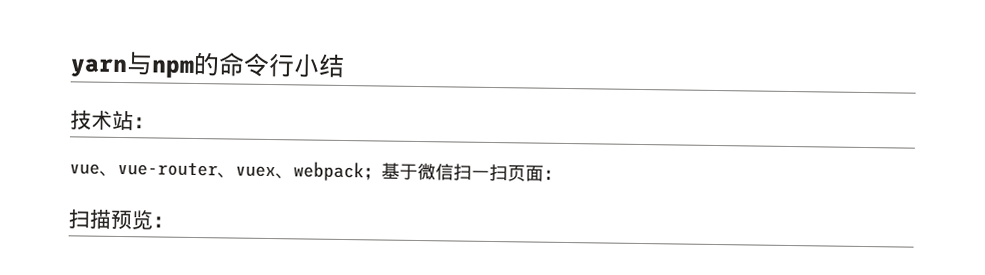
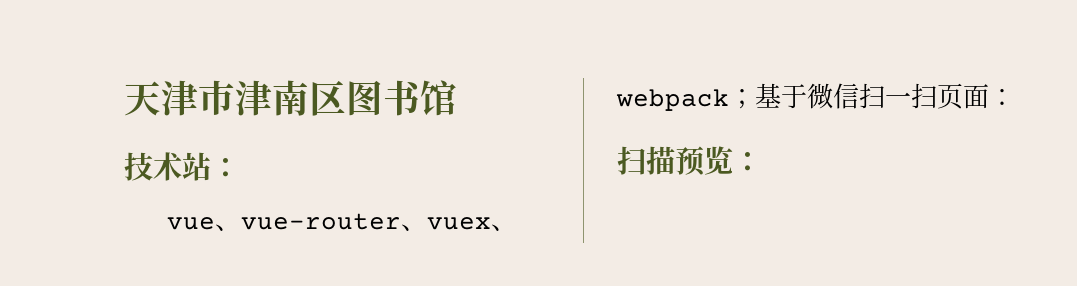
- yarn与npm的命令行小结
+ 天津市津南区图书馆

